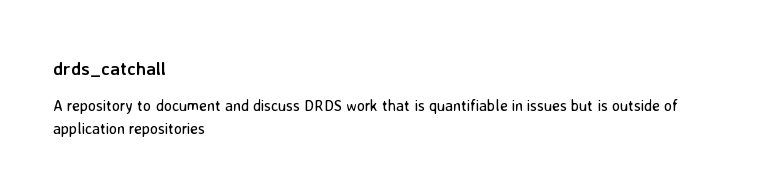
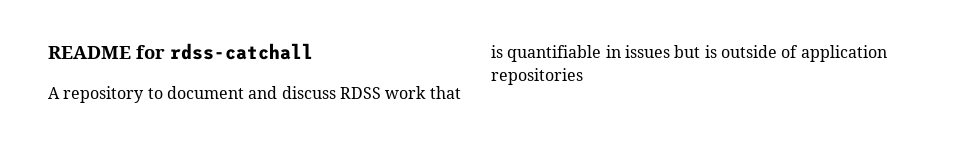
- drds_catchall
+ README for rdss-catchall
- A repository to document and discuss DRDS work that is quantifiable in issues but is outside of application repositories
+ A repository to document and discuss RDSS work that is quantifiable in issues but is outside of application repositories

